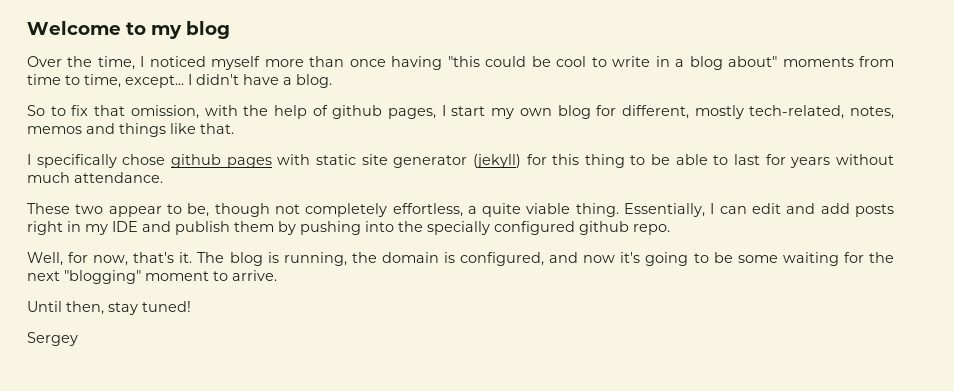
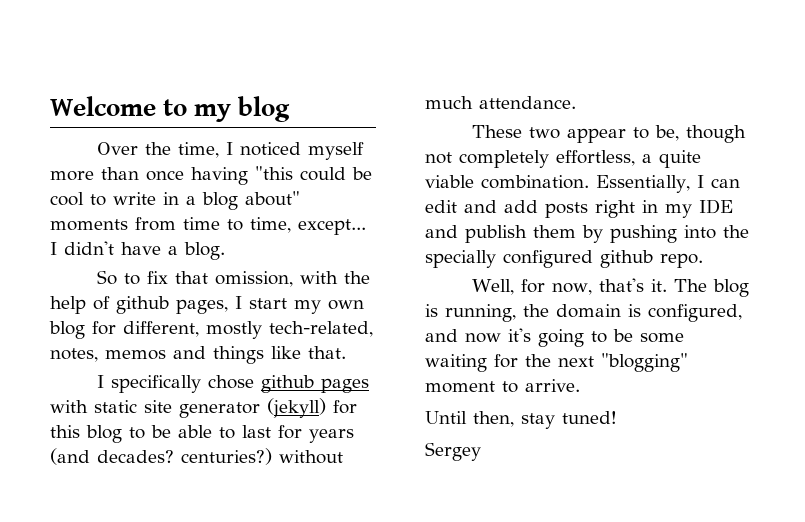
- I specifically chose github pages with static site generator (jekyll) for this thing to be able to last for years without much attendance.
+ I specifically chose github pages with static site generator (jekyll) for this blog to be able to last for years (and decades? centuries?) without much attendance.
- These two appear to be, though not completely effortless, a quite viable thing.
+ These two appear to be, though not completely effortless, a quite viable combination.

